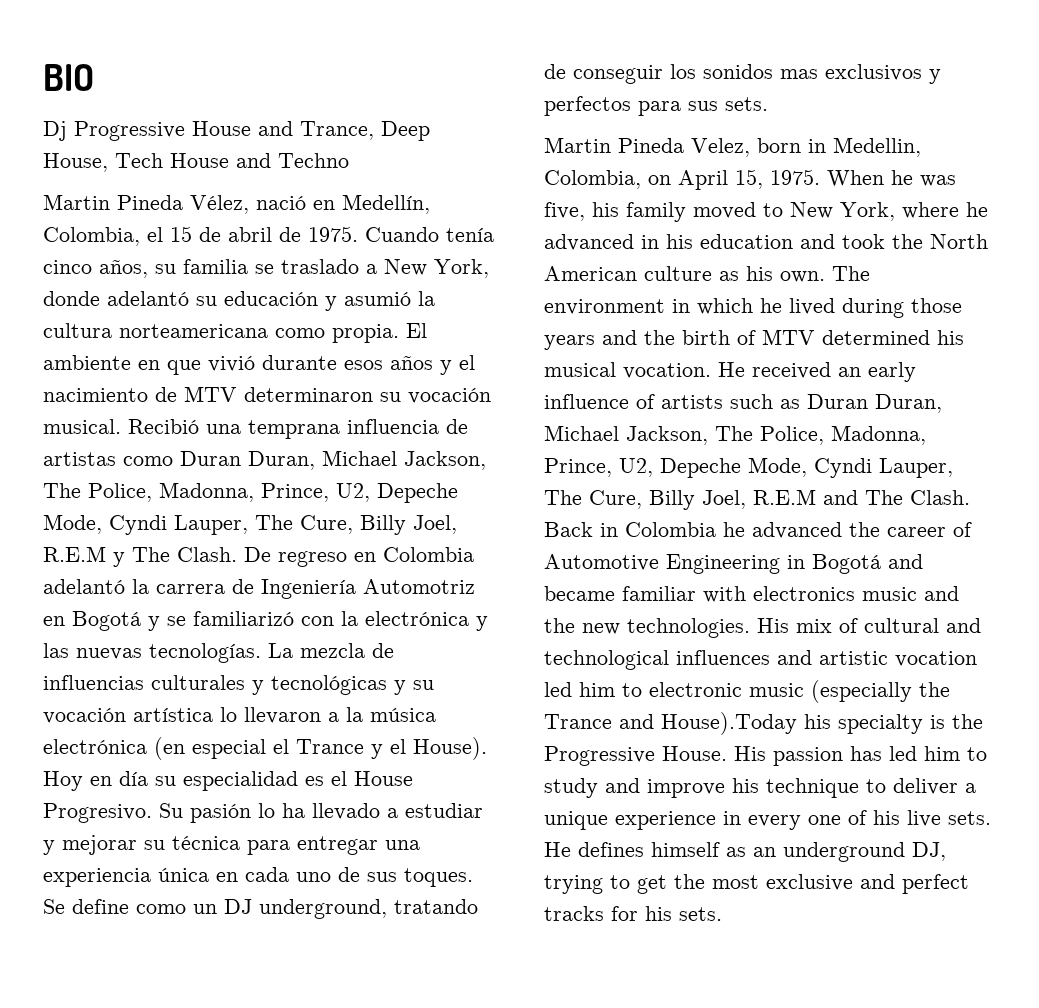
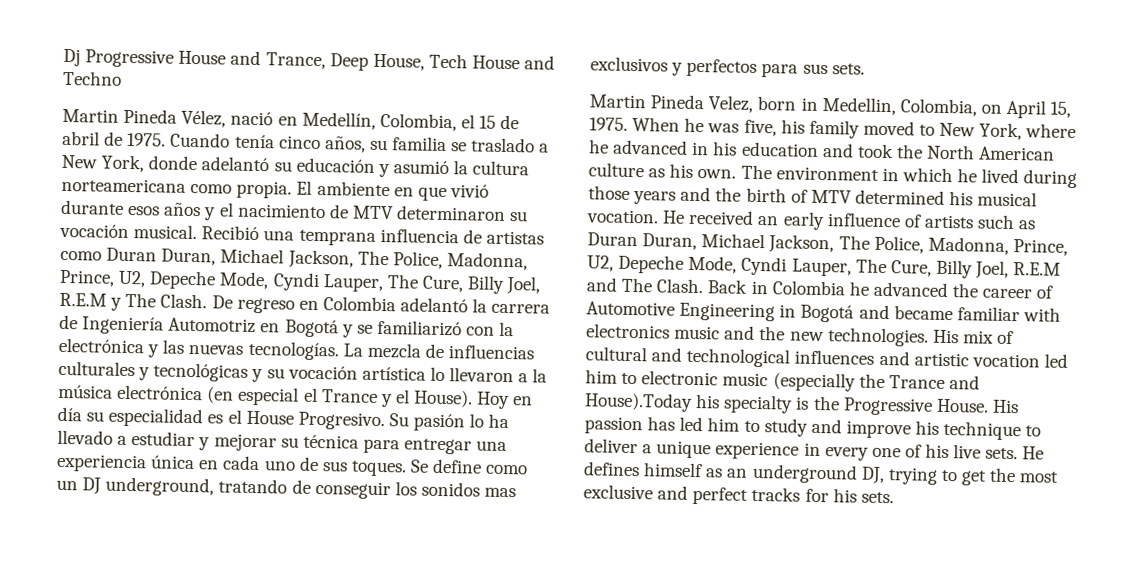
- BIO

